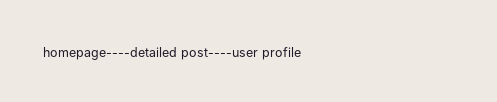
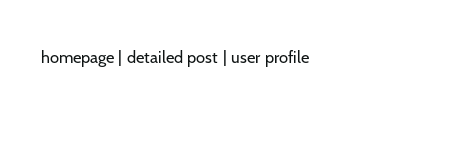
- homepage----detailed post----user profile
+ homepage | detailed post | user profile

